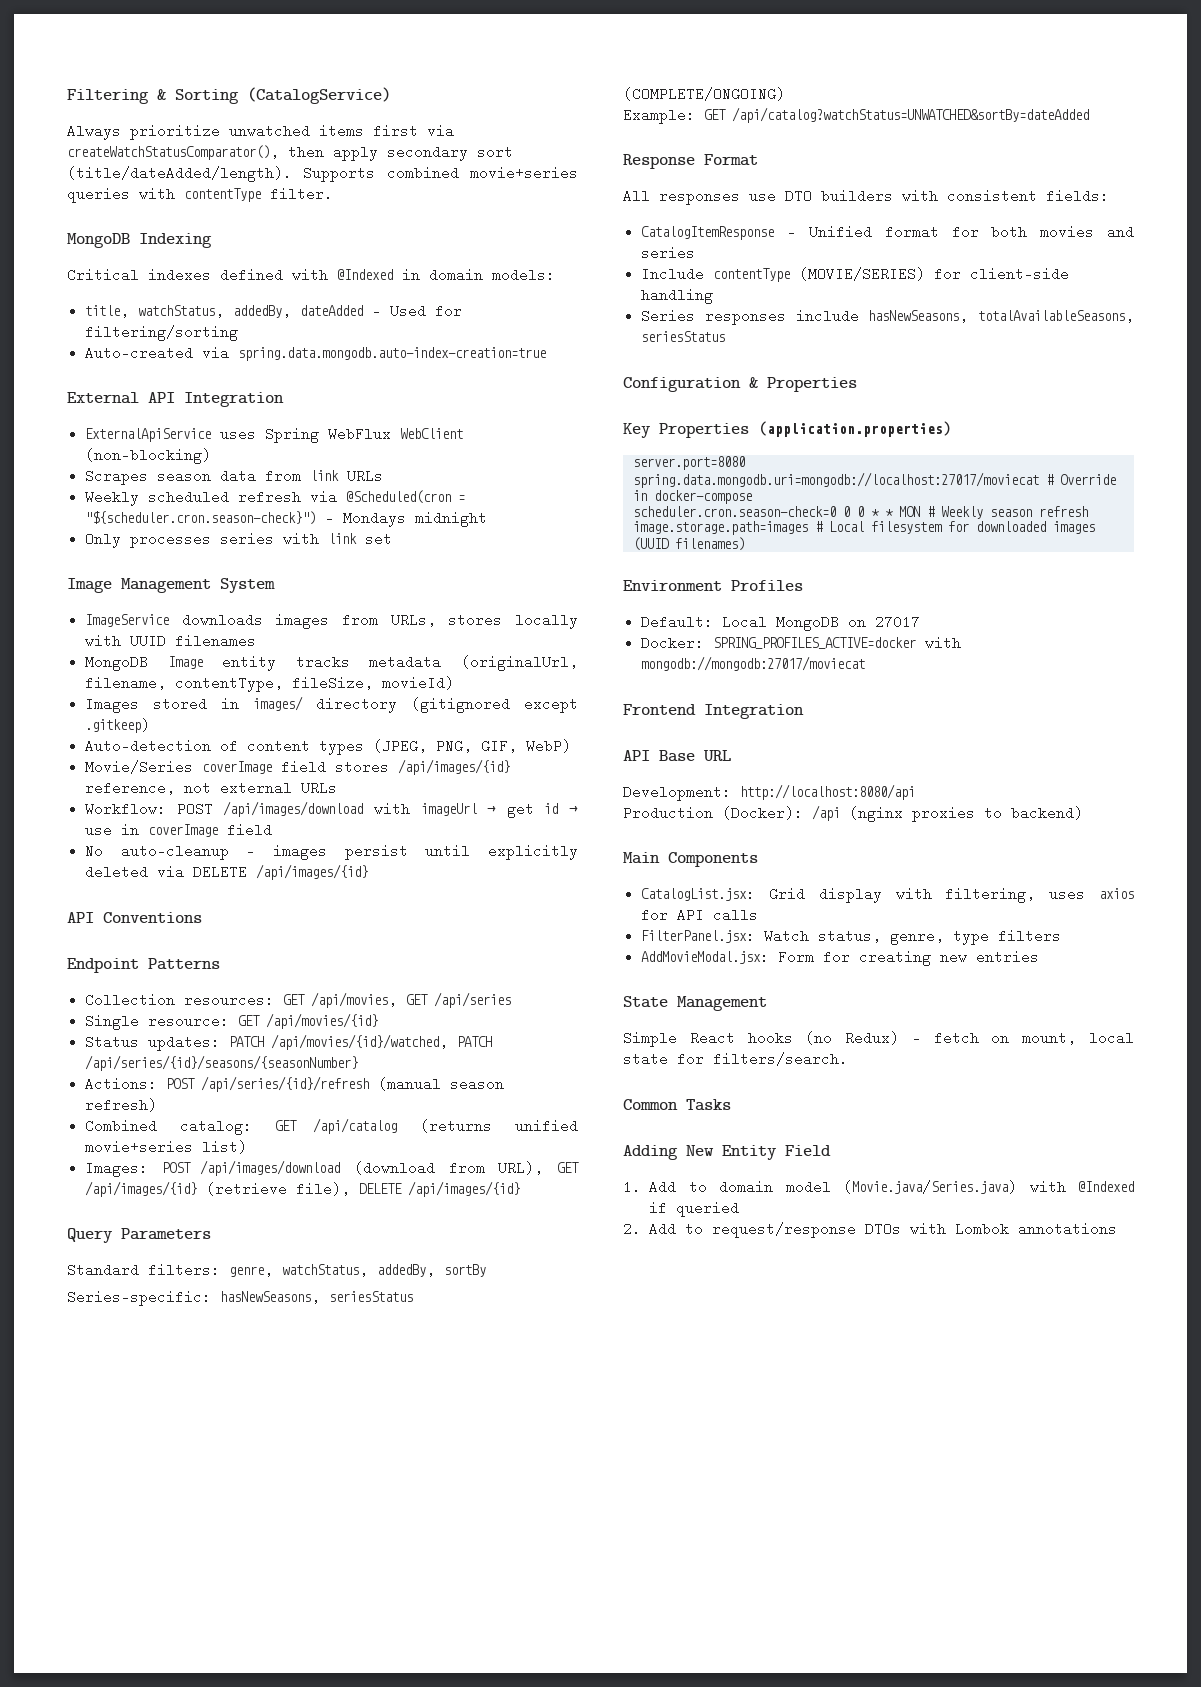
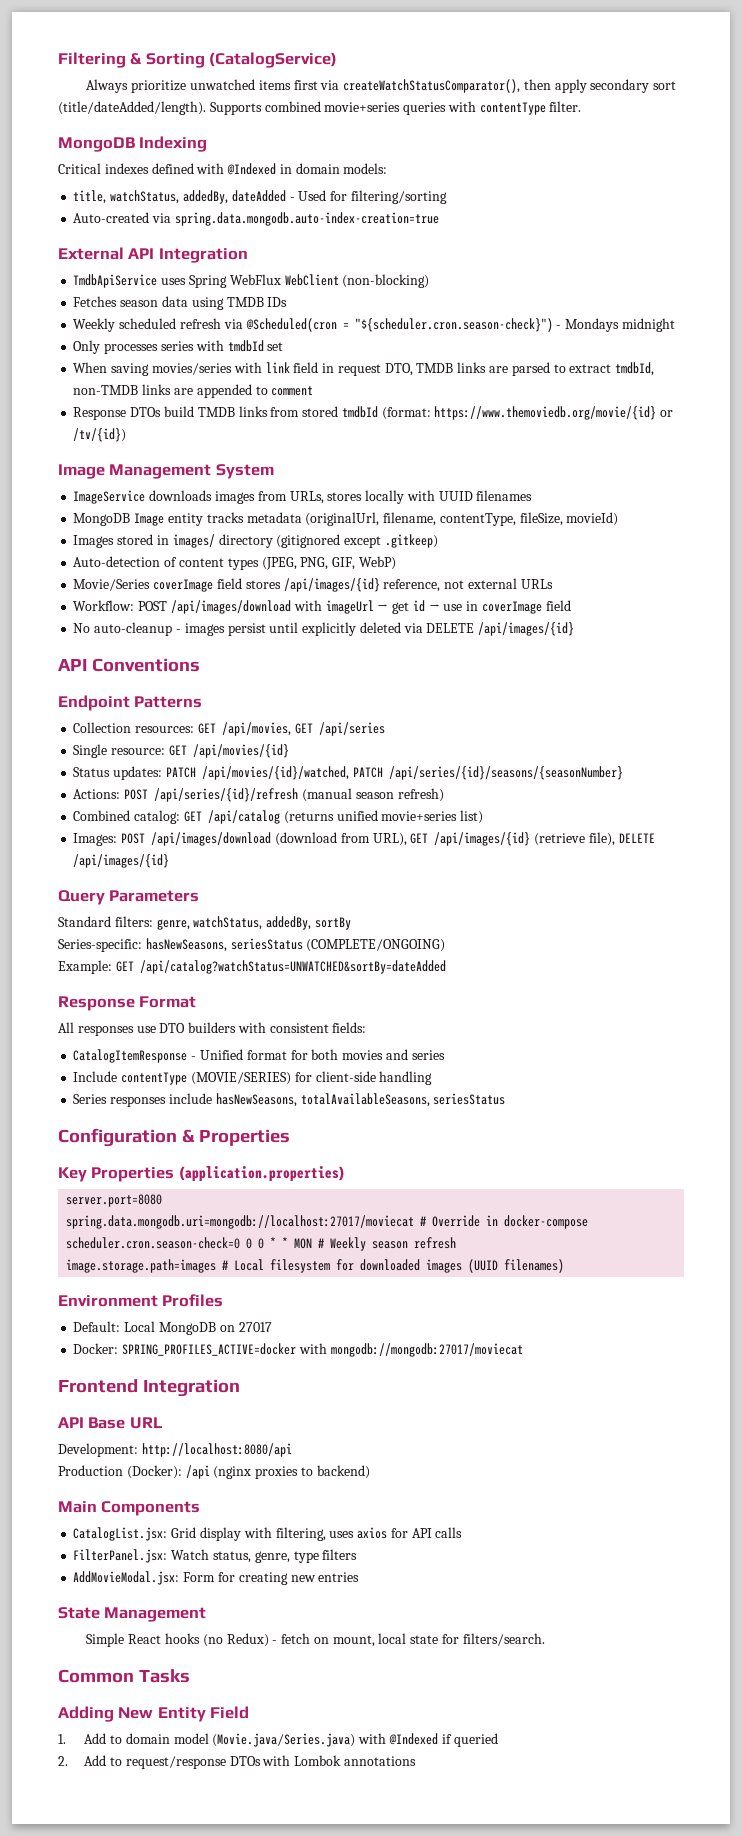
- ExternalApiService uses Spring WebFlux WebClient (non-blocking)
+ TmdbApiService uses Spring WebFlux WebClient (non-blocking)
- Scrapes season data from link URLs
+ Fetches season data using TMDB IDs
- Only processes series with link set
+ Only processes series with tmdbId set
+ When saving movies/series with link field in request DTO, TMDB links are parsed to extract tmdbId, non-TMDB links are appended to comment
+ Response DTOs build TMDB links from stored tmdbId (format: https://www.themoviedb.org/movie/{id} or /tv/{id})

